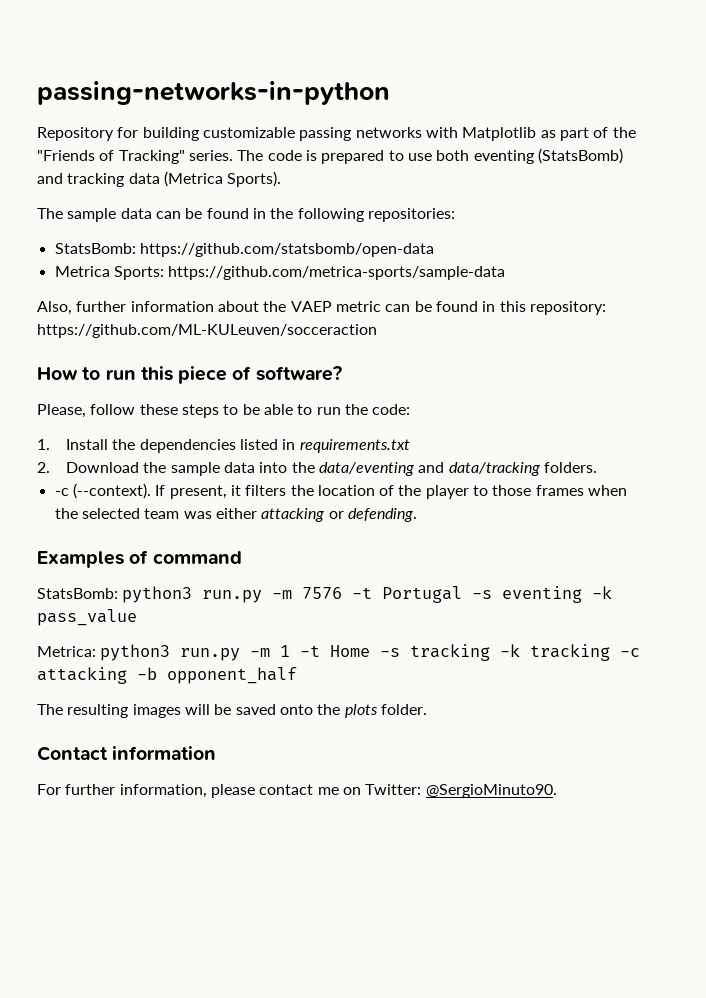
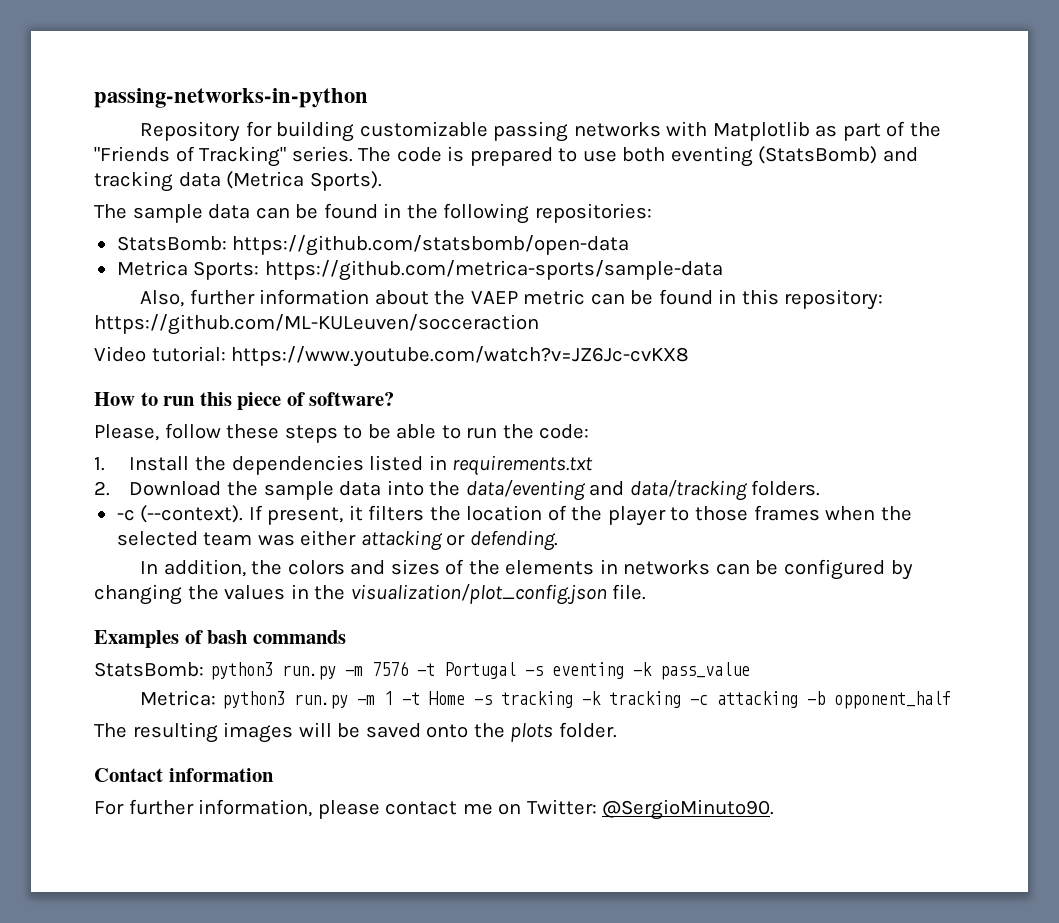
+ Video tutorial: https://www.youtube.com/watch?v=JZ6Jc-cvKX8
+ In addition, the colors and sizes of the elements in networks can be configured by changing the values in the visualization/plot_config.json file.
- Examples of command
+ Examples of bash commands

